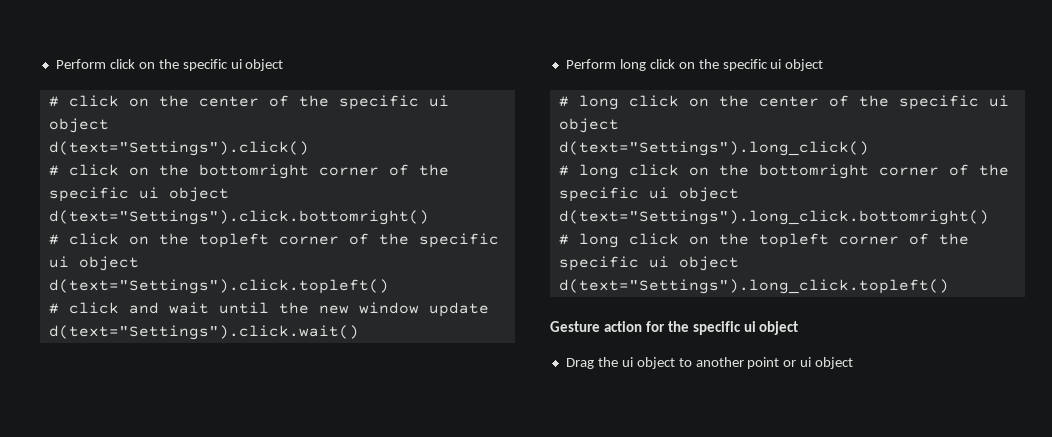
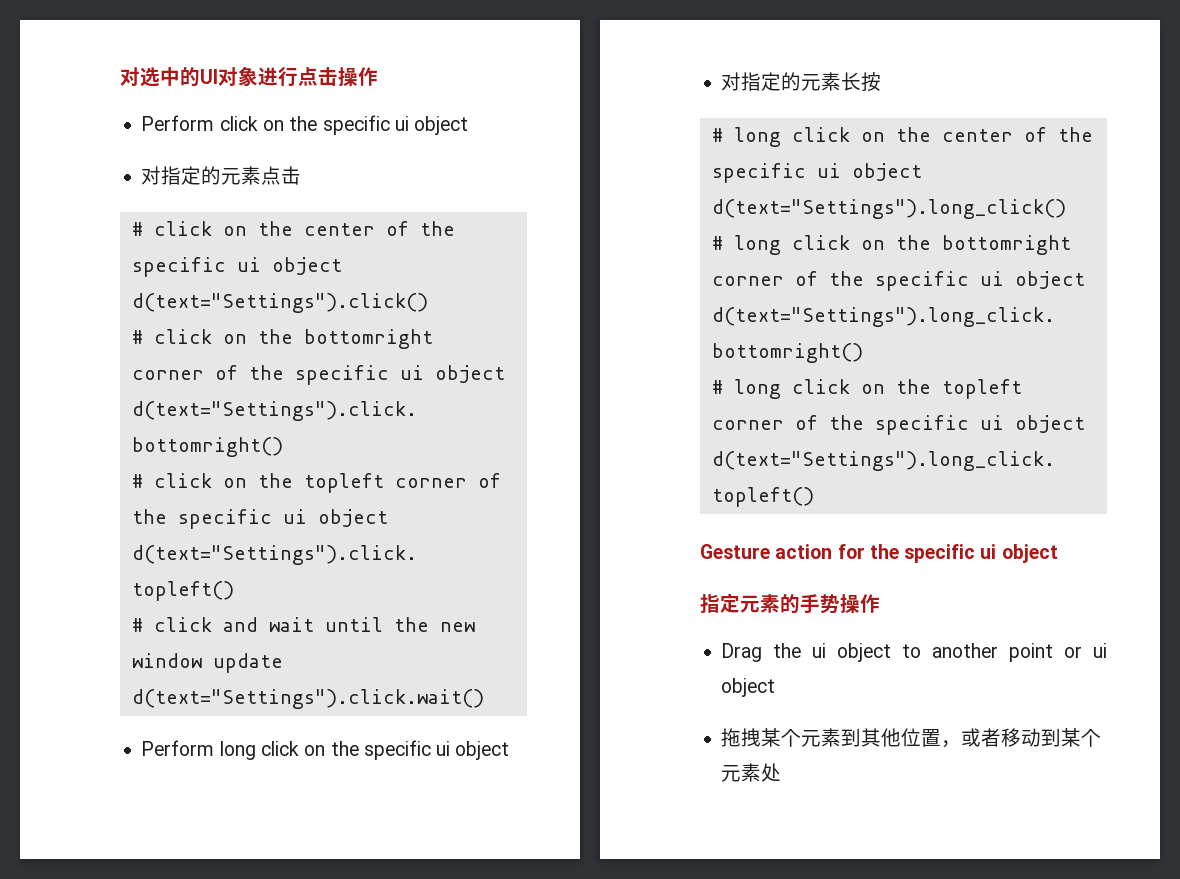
+ 对选中的UI对象进行点击操作
+ 对指定的元素点击
+ 对指定的元素长按
+ 指定元素的手势操作
+ 拖拽某个元素到其他位置，或者移动到某个元素处

